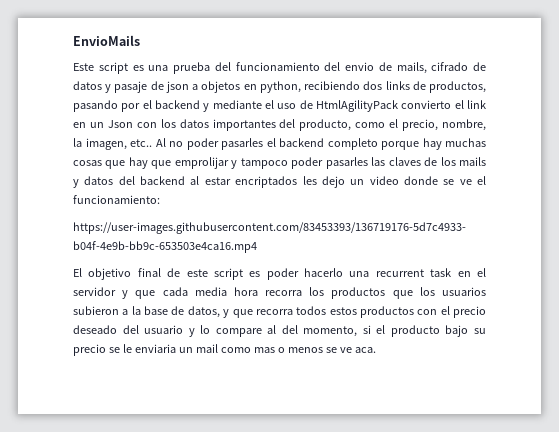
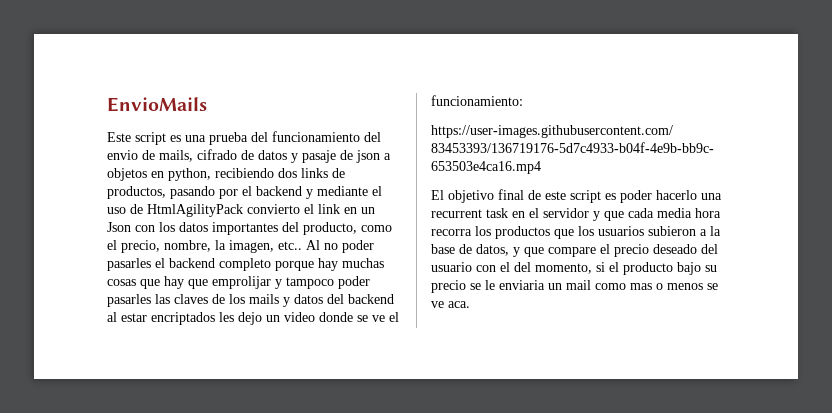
- El objetivo final de este script es poder hacerlo una recurrent task en el servidor y que cada media hora recorra los productos que los usuarios subieron a la base de datos, y que recorra todos estos productos con el precio deseado del usuario y lo compare al del momento, si el producto bajo su precio se le enviaria un mail como mas o menos se ve aca.
+ El objetivo final de este script es poder hacerlo una recurrent task en el servidor y que cada media hora recorra los productos que los usuarios subieron a la base de datos, y que compare el precio deseado del usuario con el del momento, si el producto bajo su precio se le enviaria un mail como mas o menos se ve aca.

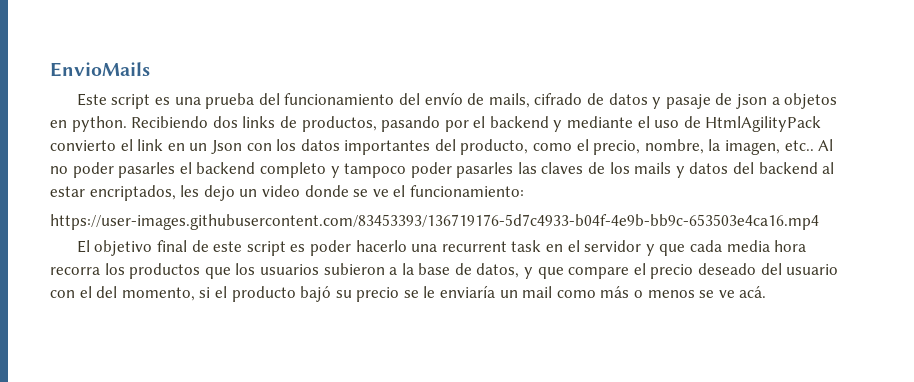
- Este script es una prueba del funcionamiento del envio de mails, cifrado de datos y pasaje de json a objetos en python, recibiendo dos links de productos, pasando por el backend y mediante el uso de HtmlAgilityPack convierto el link en un Json con los datos importantes del producto, como el precio, nombre, la imagen, etc..
+ Este script es una prueba del funcionamiento del envío de mails, cifrado de datos y pasaje de json a objetos en python. Recibiendo dos links de productos, pasando por el backend y mediante el uso de HtmlAgilityPack convierto el link en un Json con los datos importantes del producto, como el precio, nombre, la imagen, etc..
- Al no poder pasarles el backend completo porque hay muchas cosas que hay que emprolijar y tampoco poder pasarles las claves de los mails y datos del backend al estar encriptados les dejo un video donde se ve el funcionamiento:
+ Al no poder pasarles el backend completo y tampoco poder pasarles las claves de los mails y datos del backend al estar encriptados, les dejo un video donde se ve el funcionamiento:
- El objetivo final de este script es poder hacerlo una recurrent task en el servidor y que cada media hora recorra los productos que los usuarios subieron a la base de datos, y que compare el precio deseado del usuario con el del momento, si el producto bajo su precio se le enviaria un mail como mas o menos se ve aca.
+ El objetivo final de este script es poder hacerlo una recurrent task en el servidor y que cada media hora recorra los productos que los usuarios subieron a la base de datos, y que compare el precio deseado del usuario con el del momento, si el producto bajó su precio se le enviaría un mail como más o menos se ve acá.

